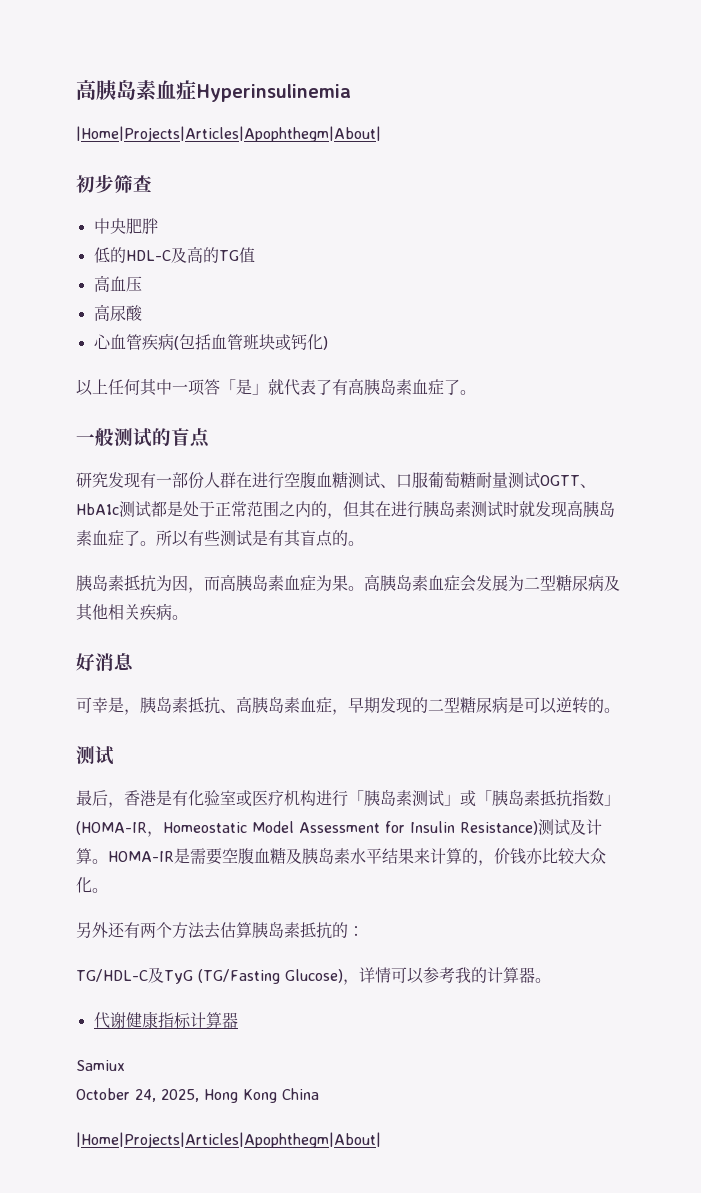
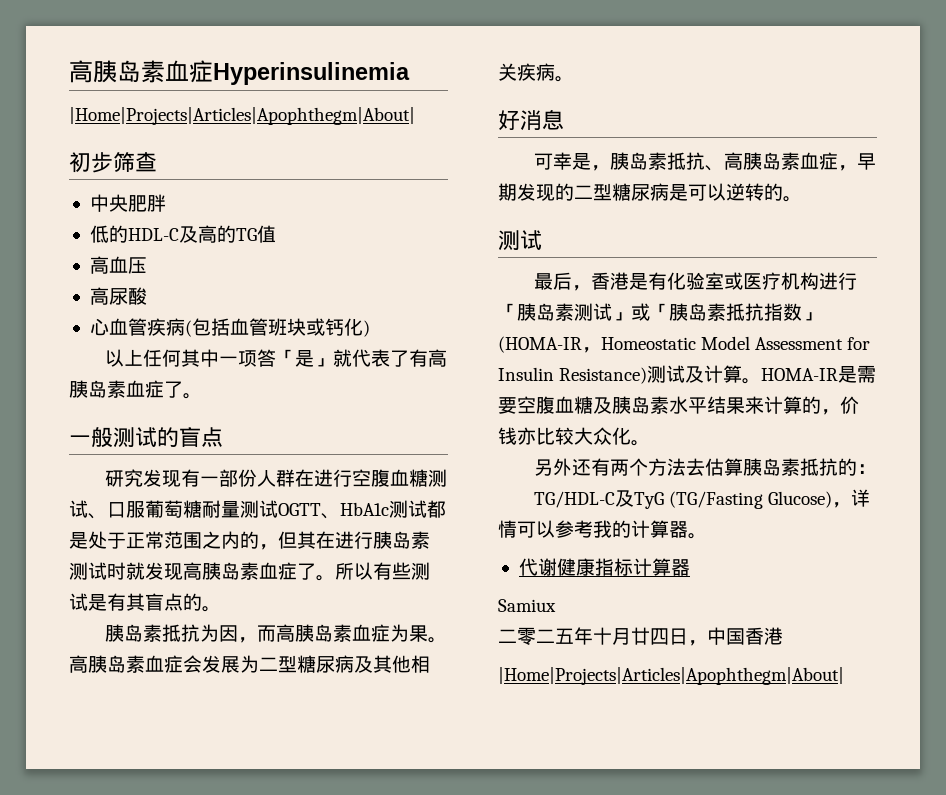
- October 24, 2025, Hong Kong China
+ 二零二五年十月廿四日，中国香港

